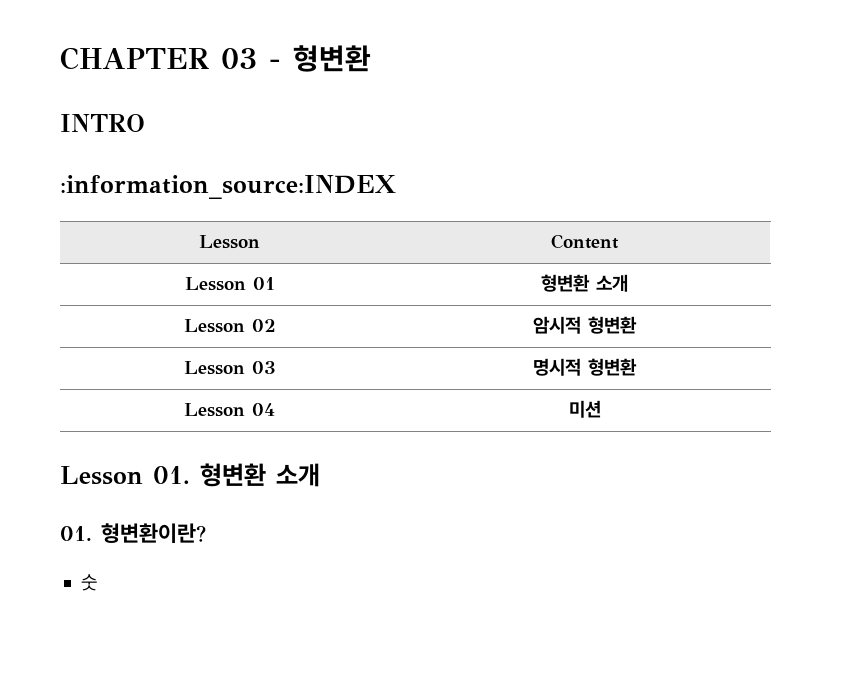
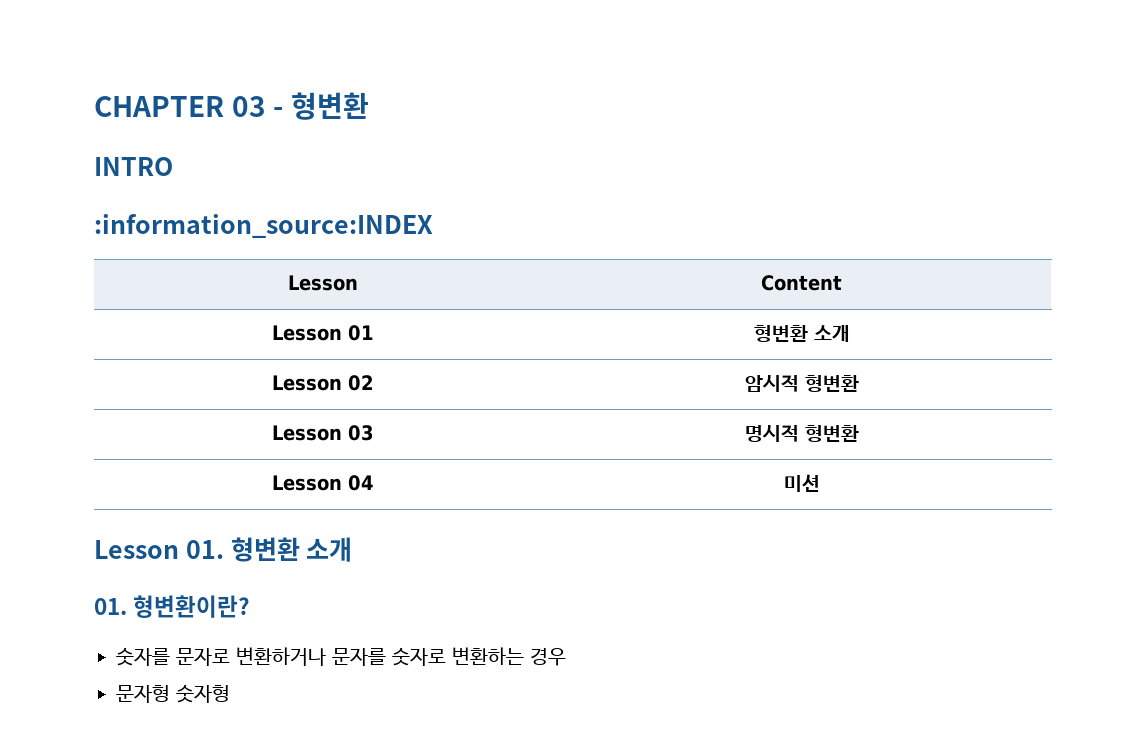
- 숫
+ 숫자를 문자로 변환하거나 문자를 숫자로 변환하는 경우
+ 문자형 숫자형

